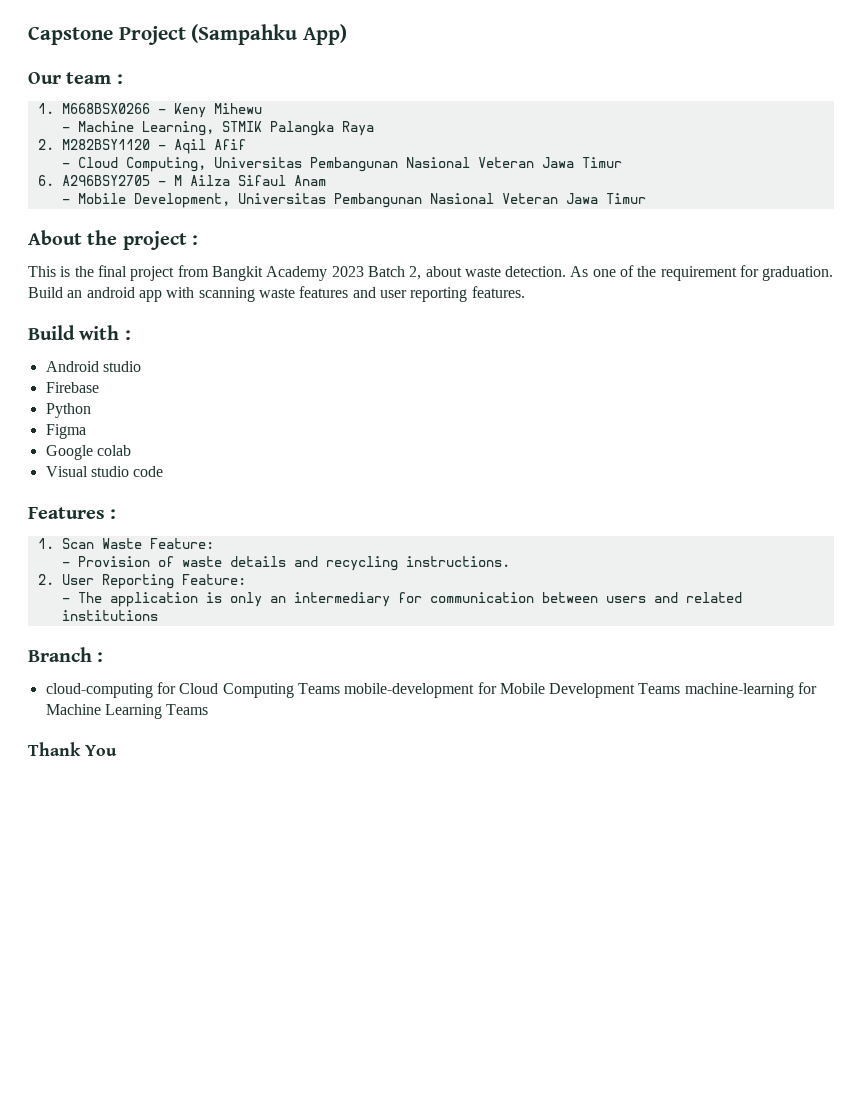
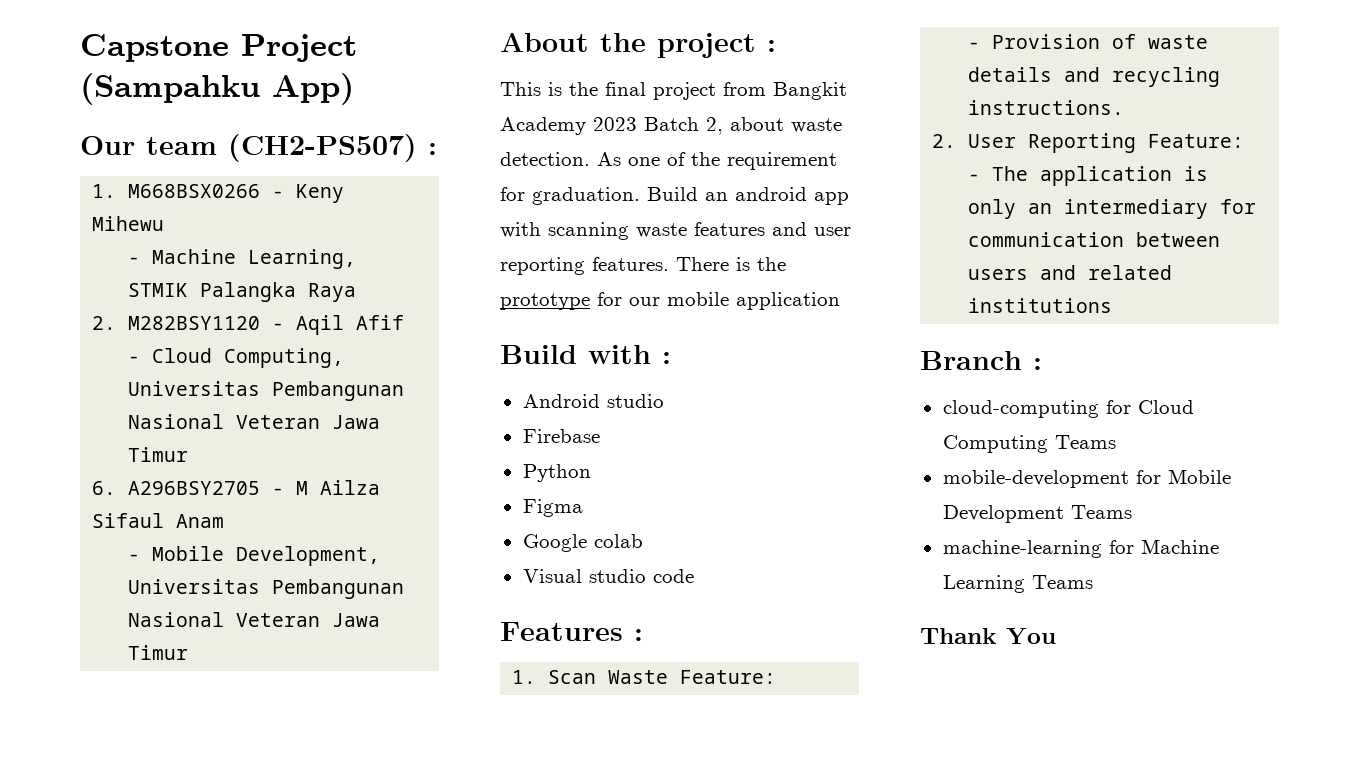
- Our team :
+ Our team (CH2-PS507) :
+ There is the prototype for our mobile application
- cloud-computing for Cloud Computing Teams mobile-development for Mobile Development Teams machine-learning for Machine Learning Teams
+ cloud-computing for Cloud Computing Teams
+ mobile-development for Mobile Development Teams
+ machine-learning for Machine Learning Teams

